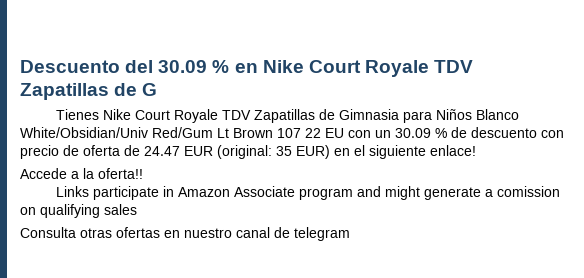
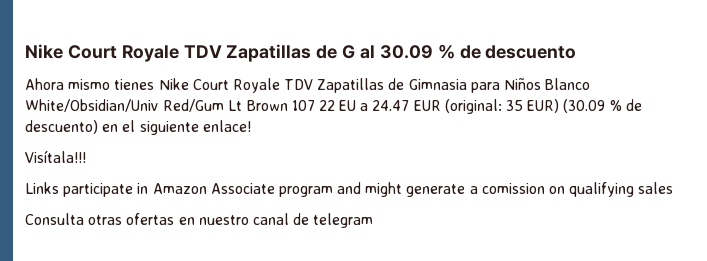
- Descuento del 30.09 % en Nike Court Royale TDV Zapatillas de G
- Tienes Nike Court Royale TDV Zapatillas de Gimnasia para Niños Blanco White/Obsidian/Univ Red/Gum Lt Brown 107 22 EU con un 30.09 % de descuento con precio de oferta de 24.47 EUR (original: 35 EUR) en el siguiente enlace!
+ Nike Court Royale TDV Zapatillas de G al 30.09 % de descuento
+ Ahora mismo tienes Nike Court Royale TDV Zapatillas de Gimnasia para Niños Blanco White/Obsidian/Univ Red/Gum Lt Brown 107 22 EU a 24.47 EUR (original: 35 EUR) (30.09 % de descuento) en el siguiente enlace!
- Accede a la oferta!!
+ Visítala!!!

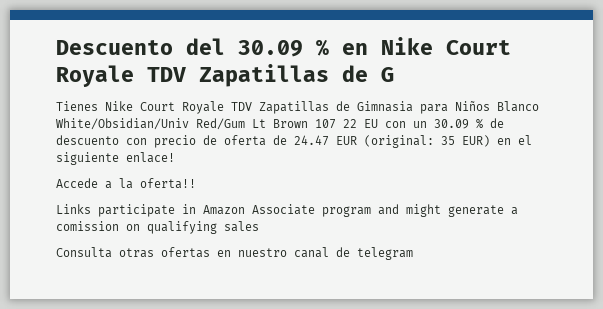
- Nike Court Royale TDV Zapatillas de G al 30.09 % de descuento
- Ahora mismo tienes Nike Court Royale TDV Zapatillas de Gimnasia para Niños Blanco White/Obsidian/Univ Red/Gum Lt Brown 107 22 EU a 24.47 EUR (original: 35 EUR) (30.09 % de descuento) en el siguiente enlace!
+ Descuento del 30.09 % en Nike Court Royale TDV Zapatillas de G
+ Tienes Nike Court Royale TDV Zapatillas de Gimnasia para Niños Blanco White/Obsidian/Univ Red/Gum Lt Brown 107 22 EU con un 30.09 % de descuento con precio de oferta de 24.47 EUR (original: 35 EUR) en el siguiente enlace!
- Visítala!!!
+ Accede a la oferta!!

